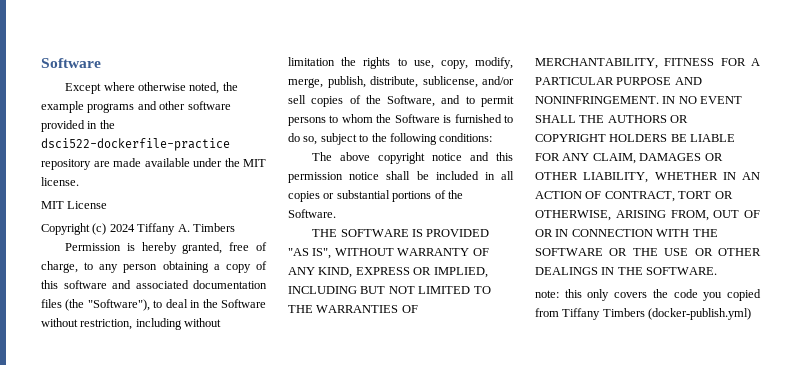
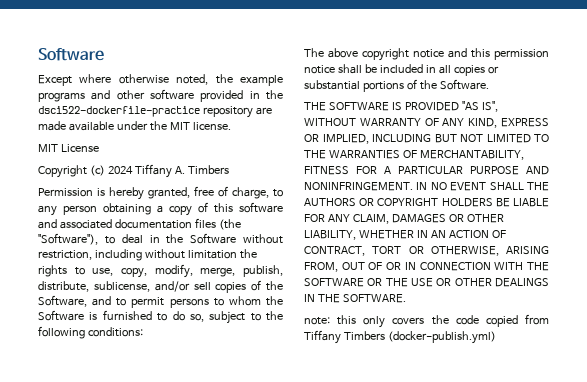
- note: this only covers the code you copied from Tiffany Timbers (docker-publish.yml)
+ note: this only covers the code copied from Tiffany Timbers (docker-publish.yml)

